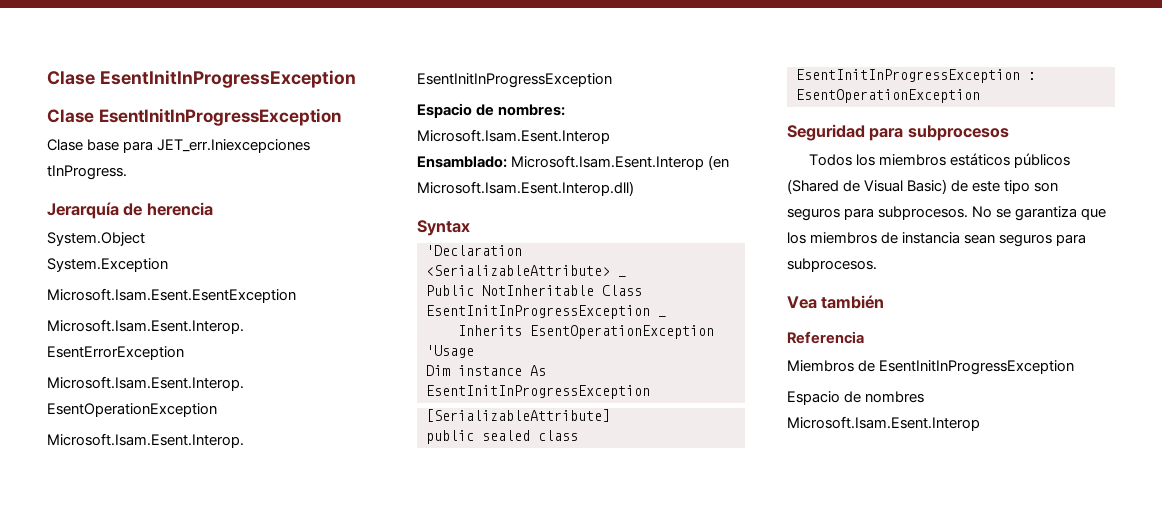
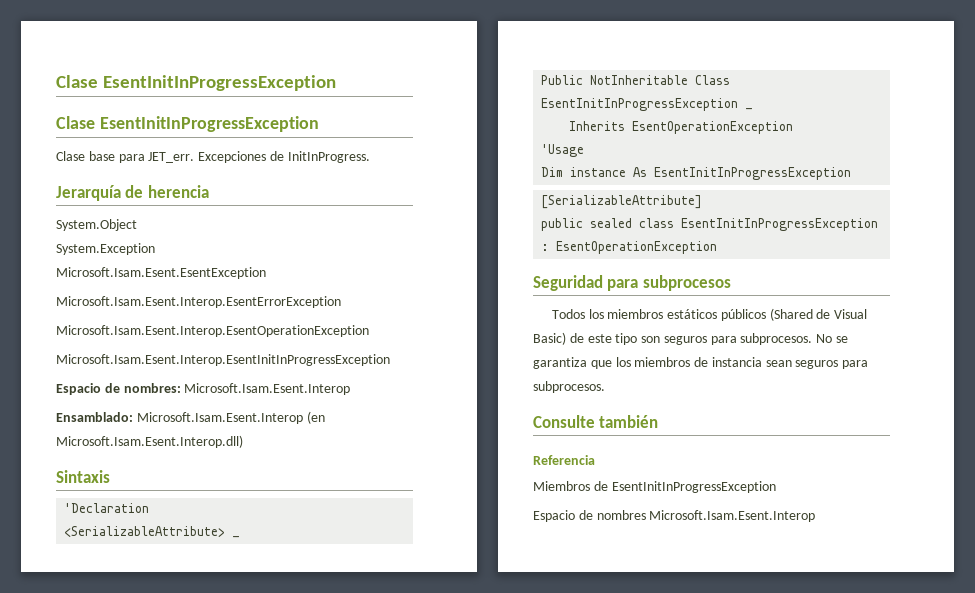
- Clase base para JET_err.Iniexcepciones tInProgress.
+ Clase base para JET_err. Excepciones de InitInProgress.
- Syntax
+ Sintaxis
- Vea también
+ Consulte también

